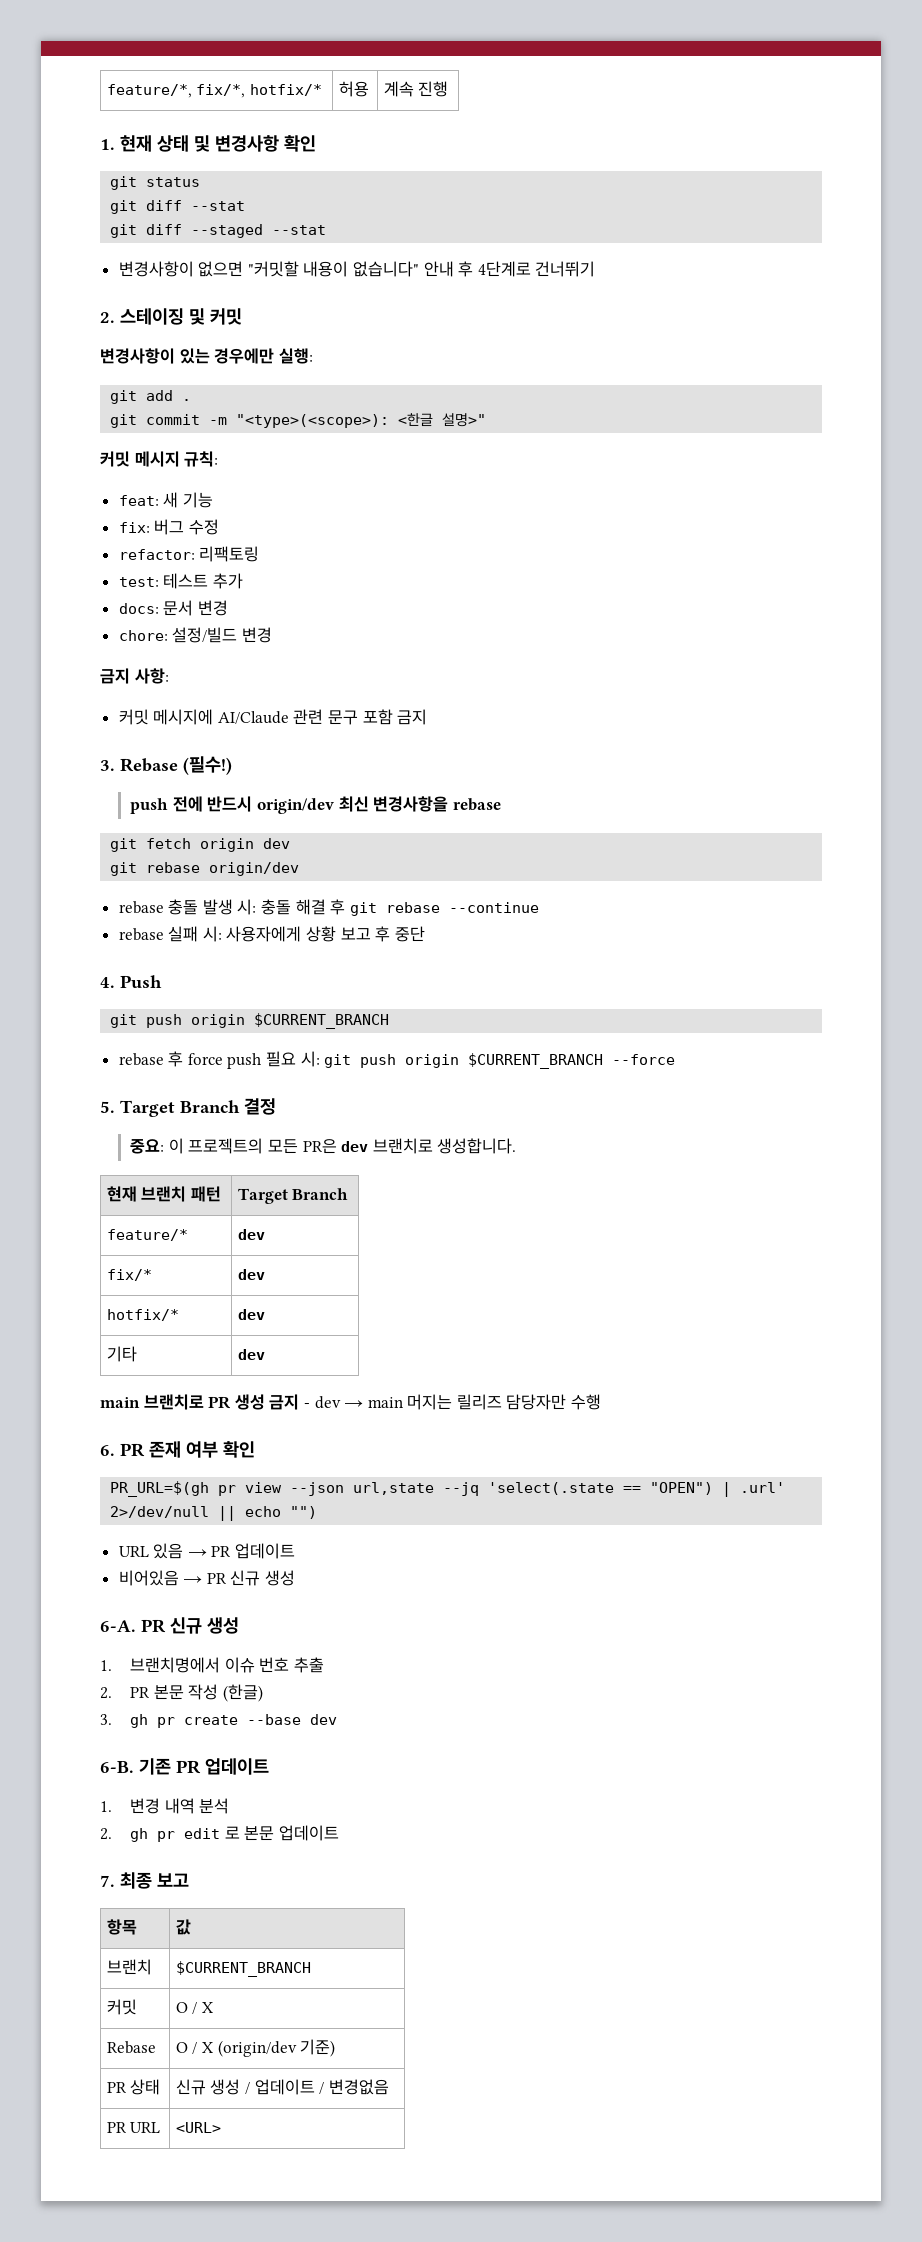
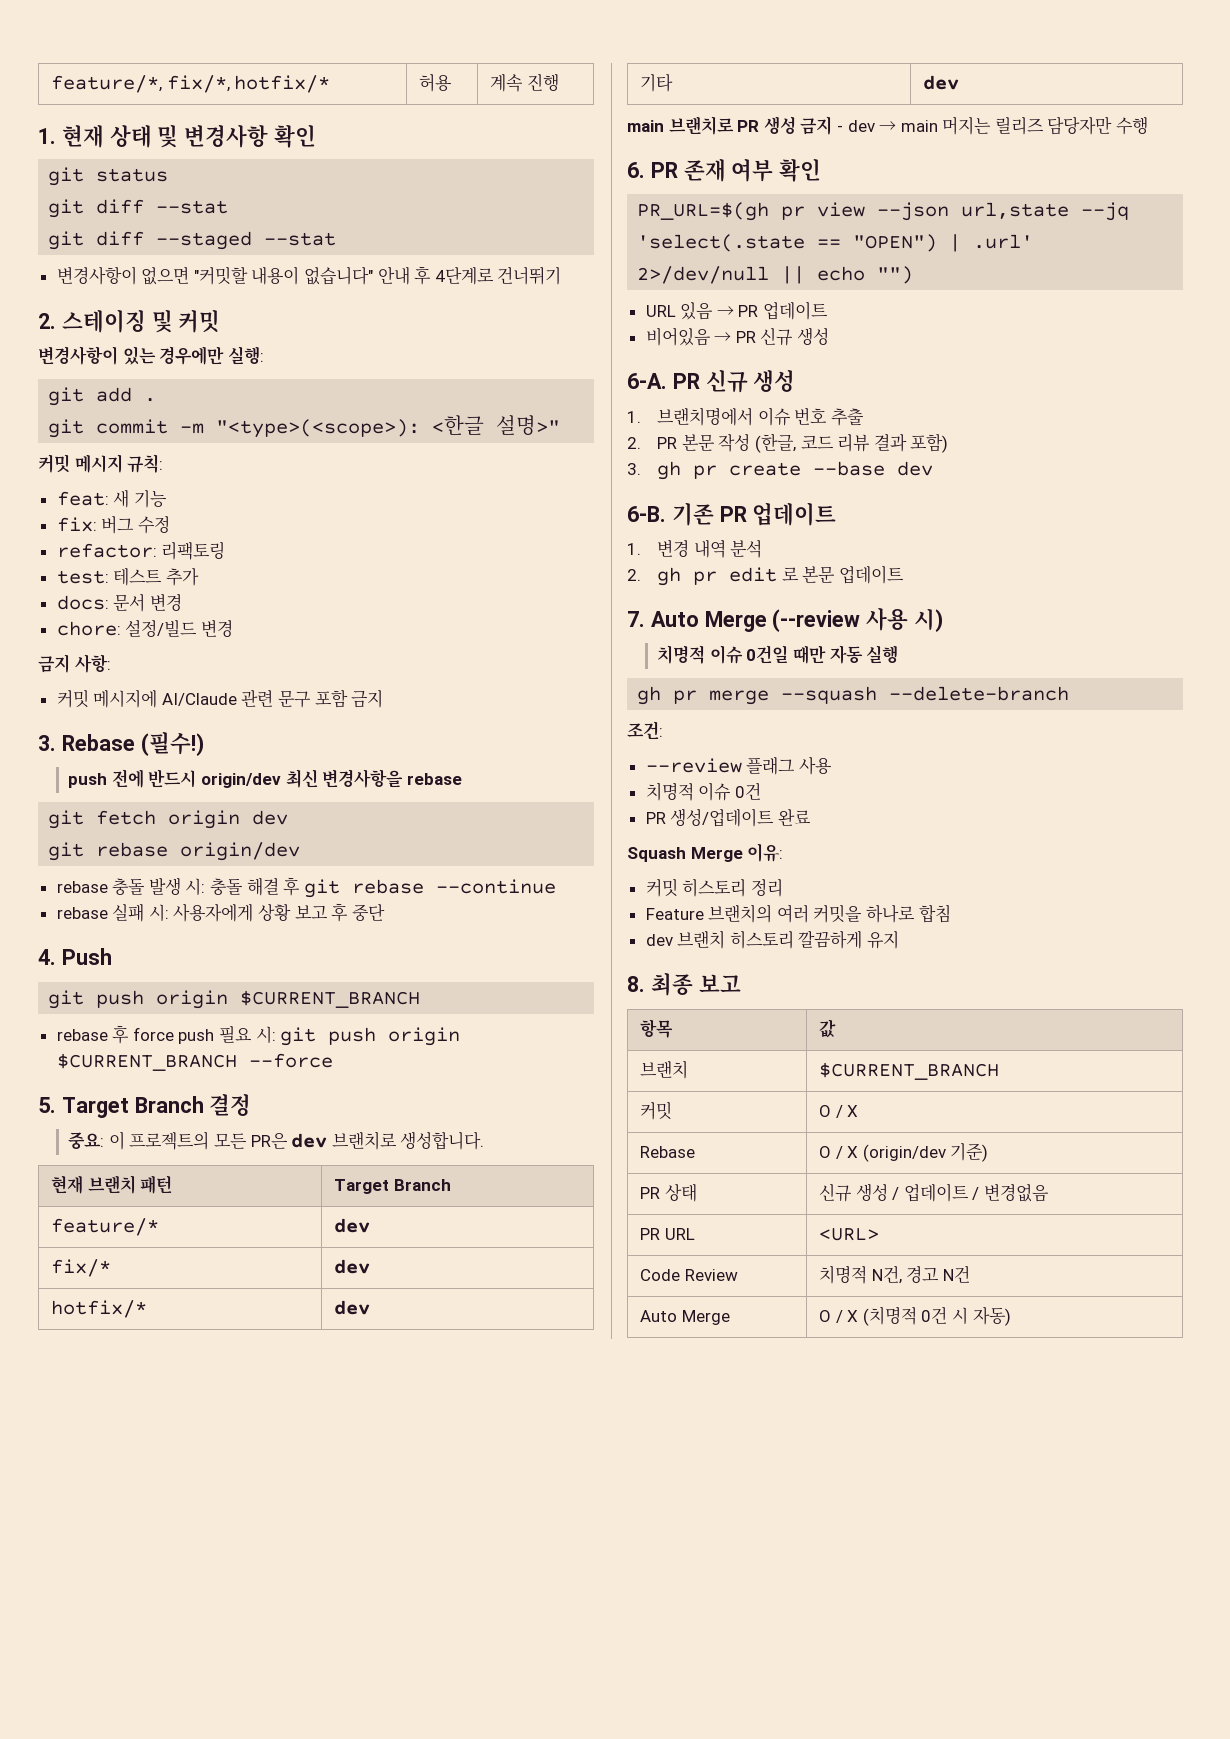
- 2. PR 본문 작성 (한글)
+ 2. PR 본문 작성 (한글, 코드 리뷰 결과 포함)
- 7. 최종 보고
+ 7. Auto Merge (--review 사용 시)
+ 치명적 이슈 0건일 때만 자동 실행
+ gh pr merge --squash --delete-branch
+ 조건:
+ --review 플래그 사용
+ 치명적 이슈 0건
+ PR 생성/업데이트 완료
+ Squash Merge 이유:
+ 커밋 히스토리 정리
+ Feature 브랜치의 여러 커밋을 하나로 합침
+ dev 브랜치 히스토리 깔끔하게 유지
+ 8. 최종 보고
+ Code Review | 치명적 N건, 경고 N건
+ Auto Merge | O / X (치명적 0건 시 자동)

